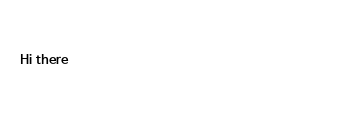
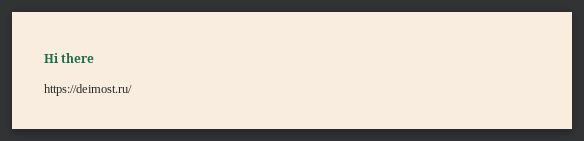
+ https://deimost.ru/

